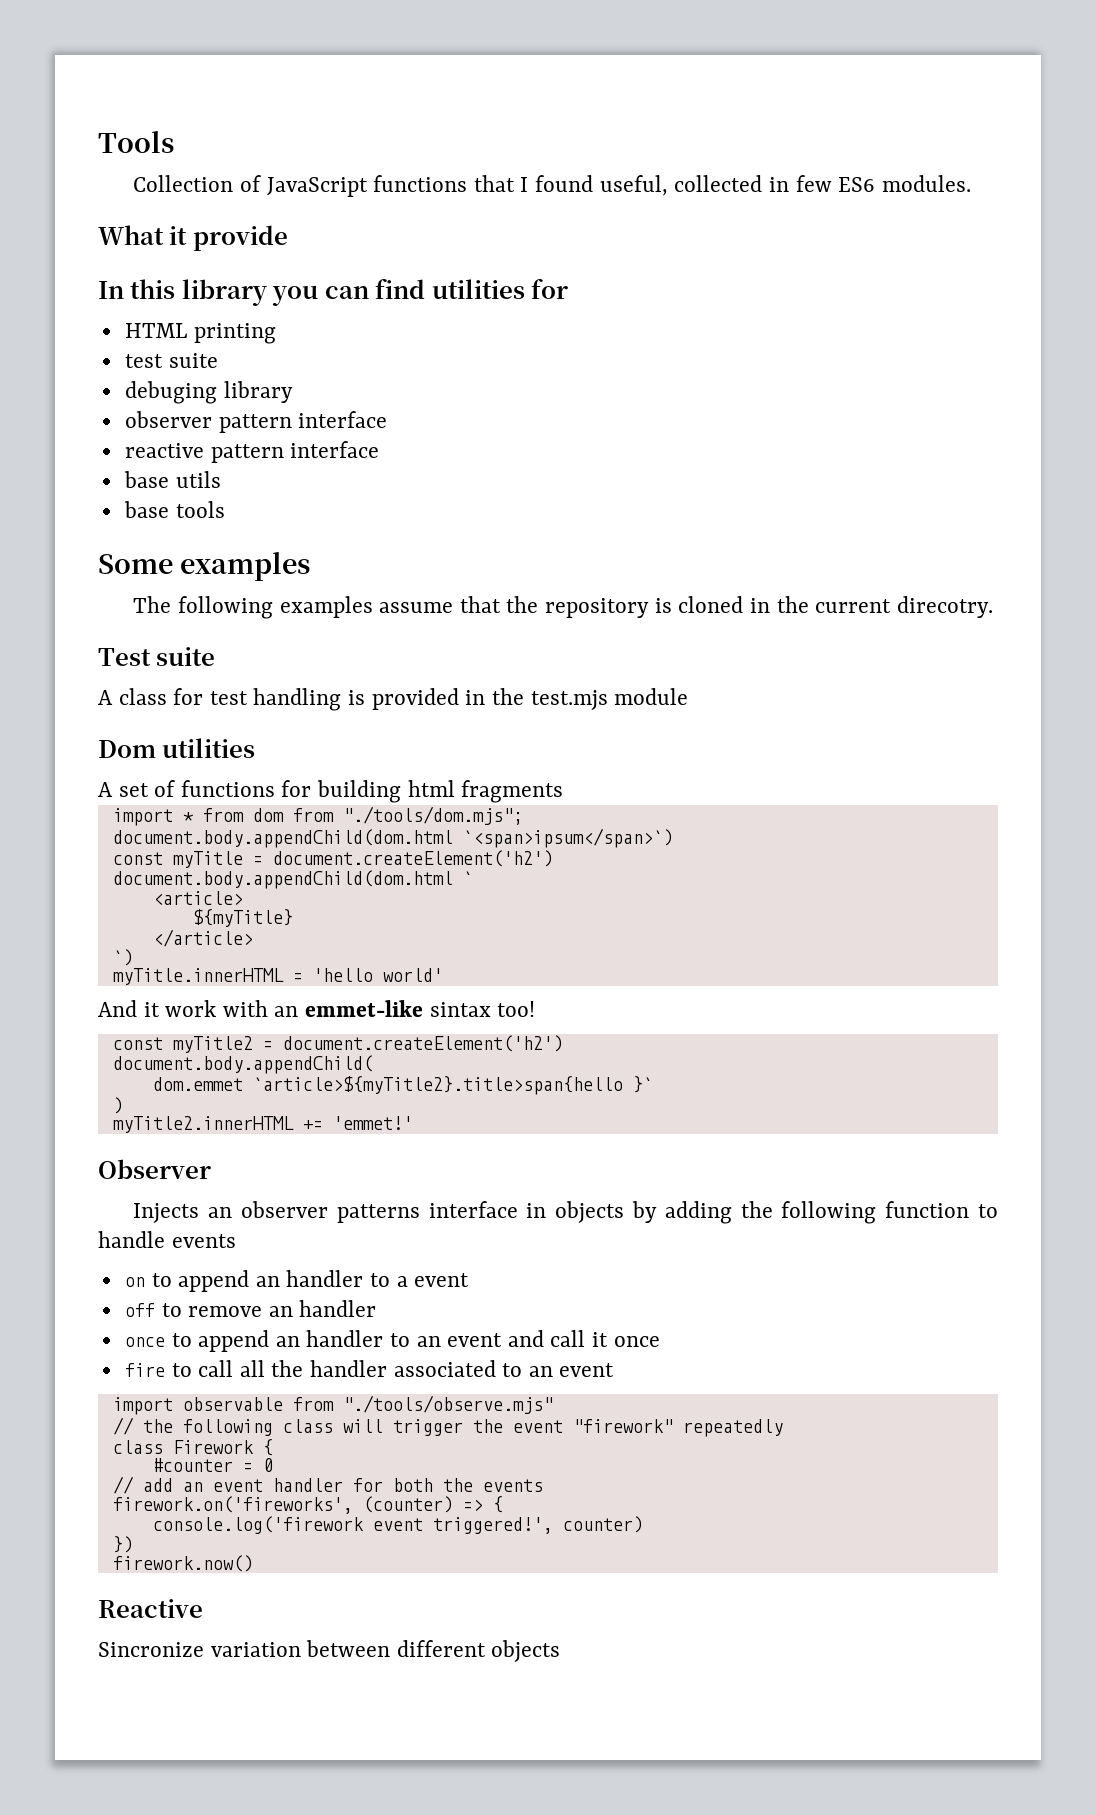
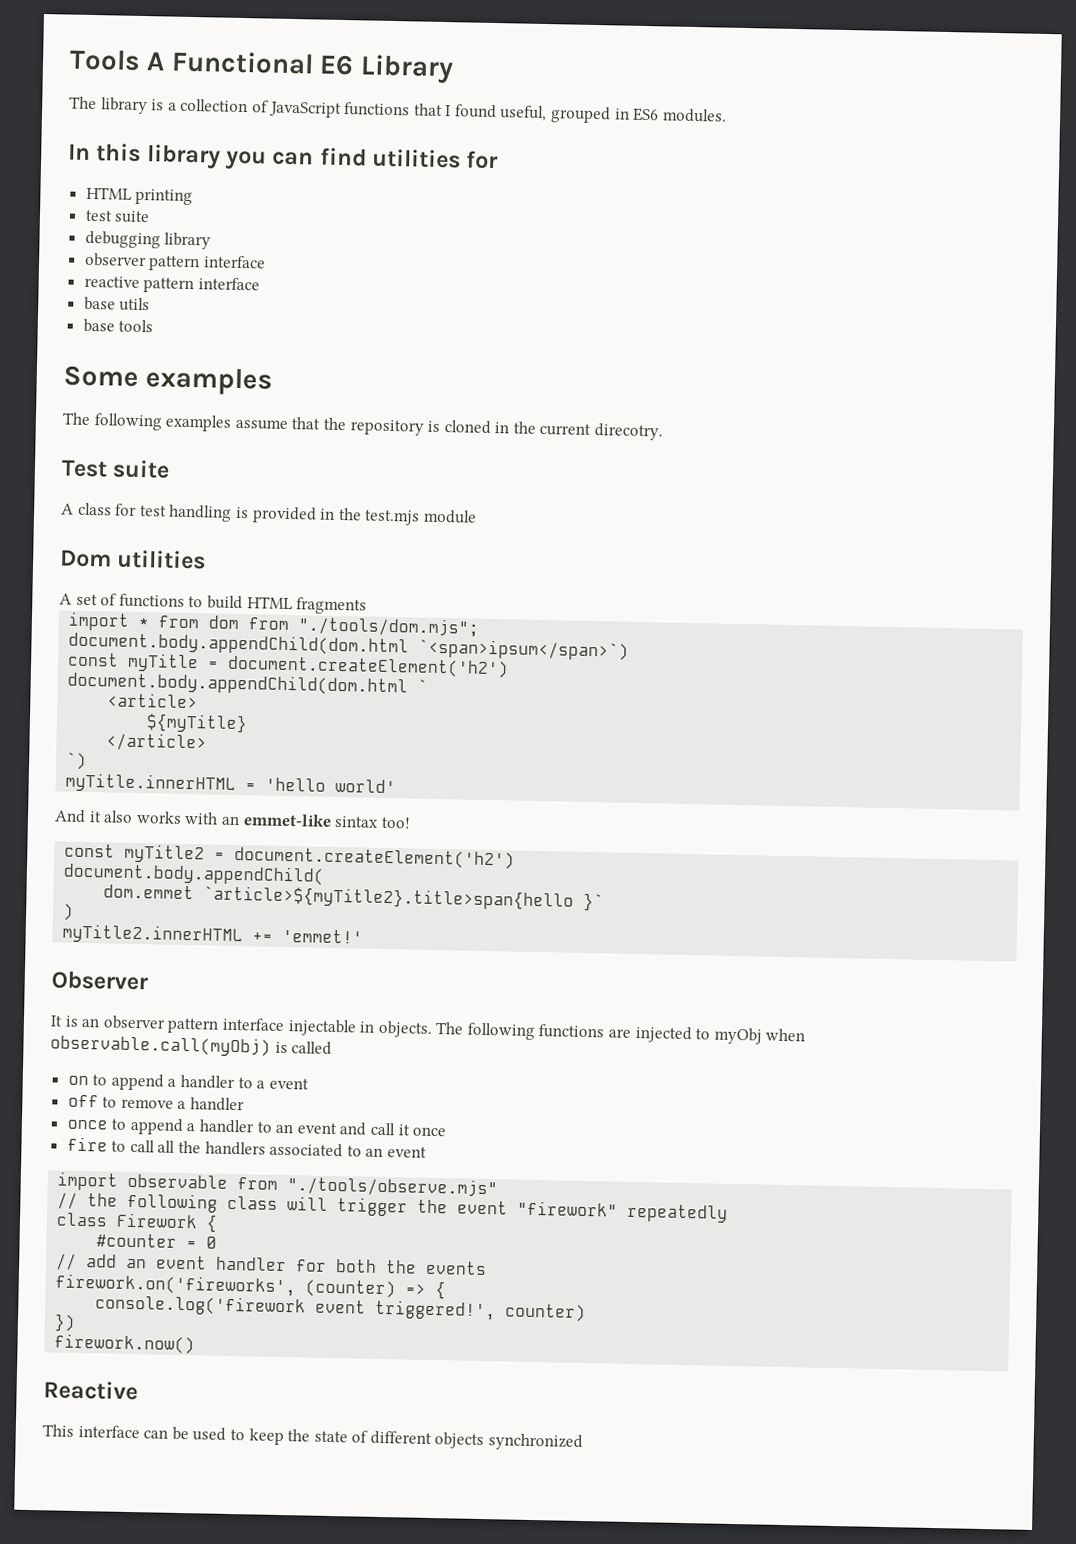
- Tools
- Collection of JavaScript functions that I found useful, collected in few ES6 modules.
+ Tools A Functional E6 Library
+ The library is a collection of JavaScript functions that I found useful, grouped in ES6 modules.
- What it provide
- debuging library
+ debugging library
- A set of functions for building html fragments
+ A set of functions to build HTML fragments
- And it work with an emmet-like sintax too!
+ And it also works with an emmet-like sintax too!
- Injects an observer patterns interface in objects by adding the following function to handle events
+ It is an observer pattern interface injectable in objects. The following functions are injected to myObj when observable.call(myObj) is called
- on to append an handler to a event
+ on to append a handler to a event
- off to remove an handler
+ off to remove a handler
- once to append an handler to an event and call it once
+ once to append a handler to an event and call it once
- fire to call all the handler associated to an event
+ fire to call all the handlers associated to an event
- Sincronize variation between different objects
+ This interface can be used to keep the state of different objects synchronized

